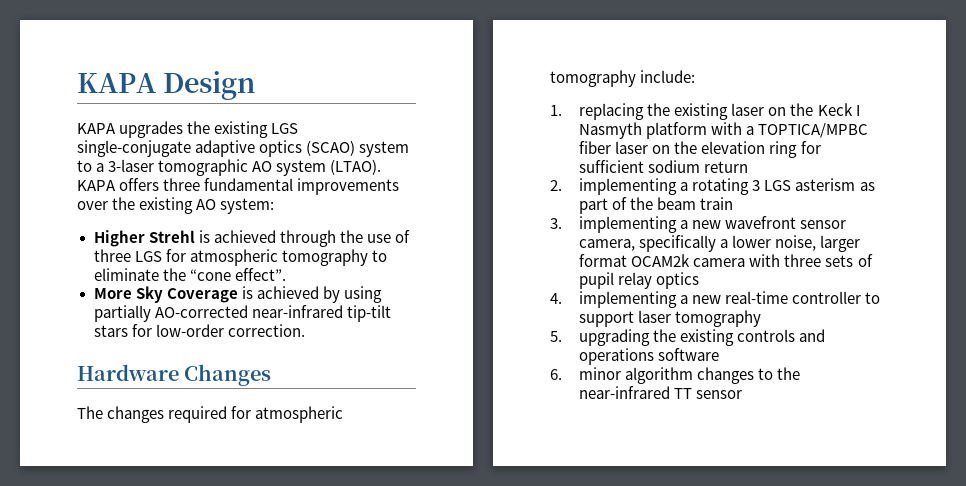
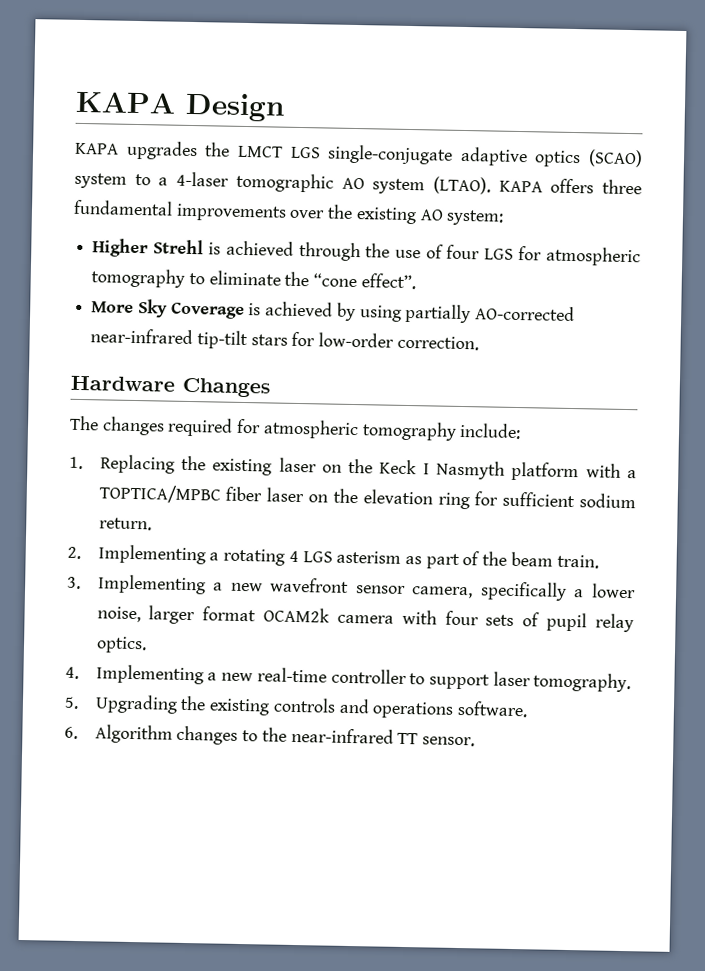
- KAPA upgrades the existing LGS single-conjugate adaptive optics (SCAO) system to a 3-laser tomographic AO system (LTAO).
+ KAPA upgrades the LMCT LGS single-conjugate adaptive optics (SCAO) system to a 4-laser tomographic AO system (LTAO).
- Higher Strehl is achieved through the use of three LGS for atmospheric tomography to eliminate the “cone effect”.
+ Higher Strehl is achieved through the use of four LGS for atmospheric tomography to eliminate the “cone effect”.
- 1. replacing the existing laser on the Keck I Nasmyth platform with a TOPTICA/MPBC fiber laser on the elevation ring for sufficient sodium return
+ 1. Replacing the existing laser on the Keck I Nasmyth platform with a TOPTICA/MPBC fiber laser on the elevation ring for sufficient sodium return.
- 2. implementing a rotating 3 LGS asterism as part of the beam train
+ 2. Implementing a rotating 4 LGS asterism as part of the beam train.
- 3. implementing a new wavefront sensor camera, specifically a lower noise, larger format OCAM2k camera with three sets of pupil relay optics
+ 3. Implementing a new wavefront sensor camera, specifically a lower noise, larger format OCAM2k camera with four sets of pupil relay optics.
- 4. implementing a new real-time controller to support laser tomography
+ 4. Implementing a new real-time controller to support laser tomography.
- 5. upgrading the existing controls and operations software
+ 5. Upgrading the existing controls and operations software.
- 6. minor algorithm changes to the near-infrared TT sensor
+ 6. Algorithm changes to the near-infrared TT sensor.

